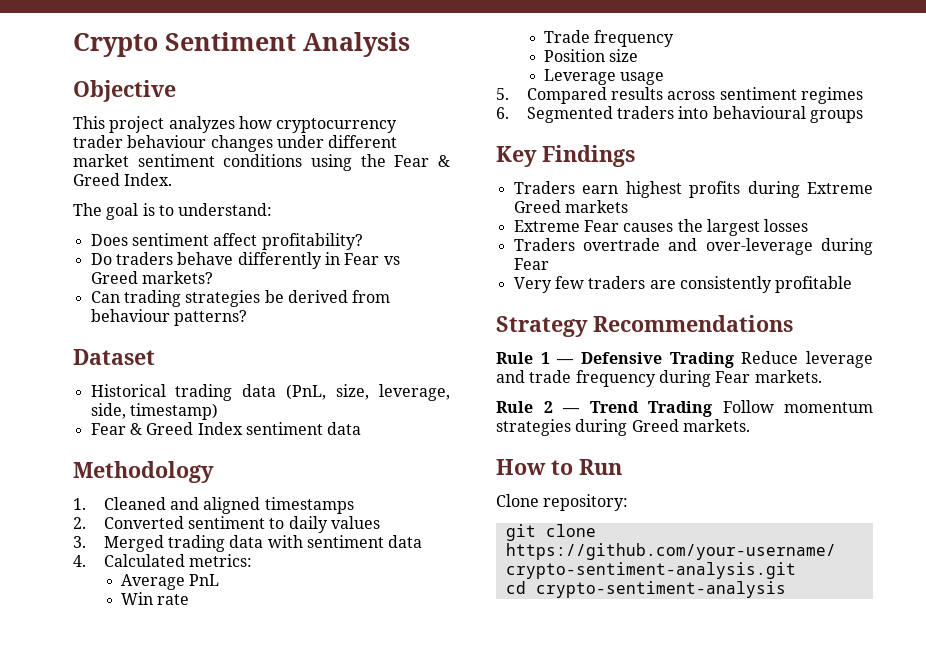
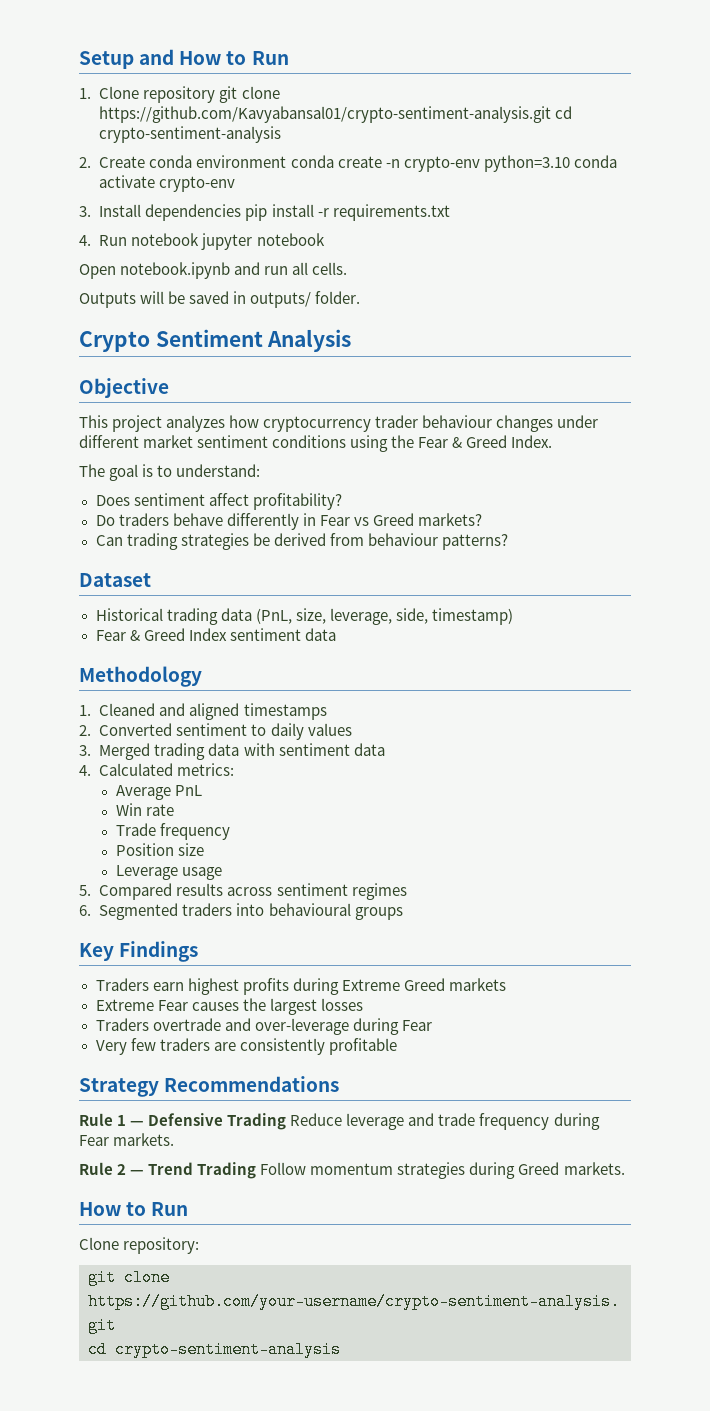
+ Setup and How to Run
+ 1. Clone repository git clone https://github.com/Kavyabansal01/crypto-sentiment-analysis.git cd crypto-sentiment-analysis
+ 2. Create conda environment conda create -n crypto-env python=3.10 conda activate crypto-env
+ 3. Install dependencies pip install -r requirements.txt
+ 4. Run notebook jupyter notebook
+ Open notebook.ipynb and run all cells.
+ Outputs will be saved in outputs/ folder.

